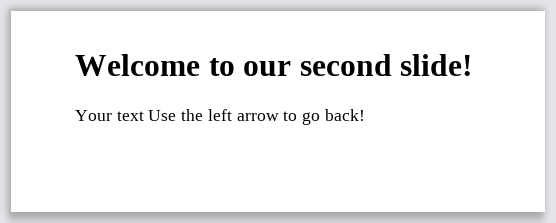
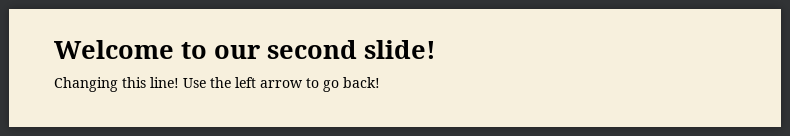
- Your text Use the left arrow to go back!
+ Changing this line! Use the left arrow to go back!

